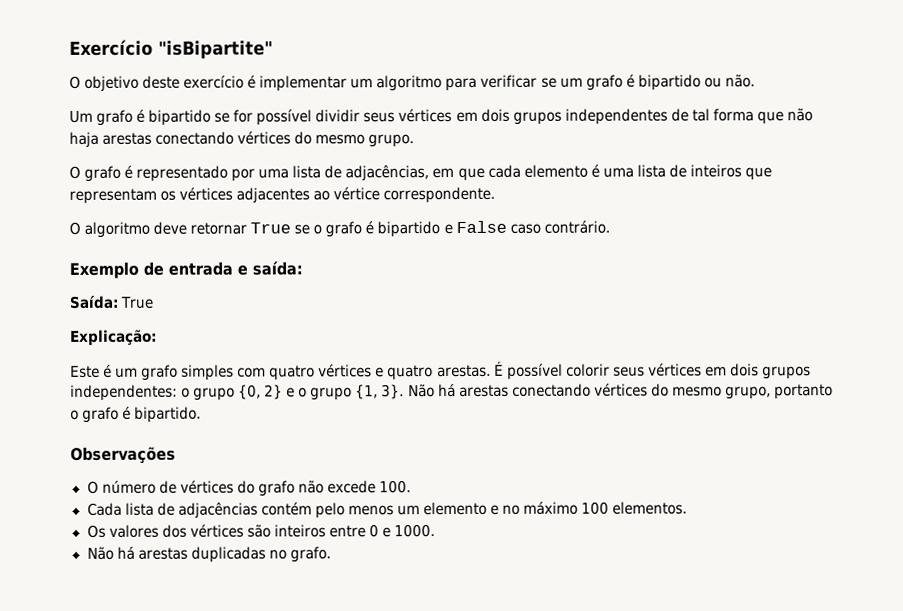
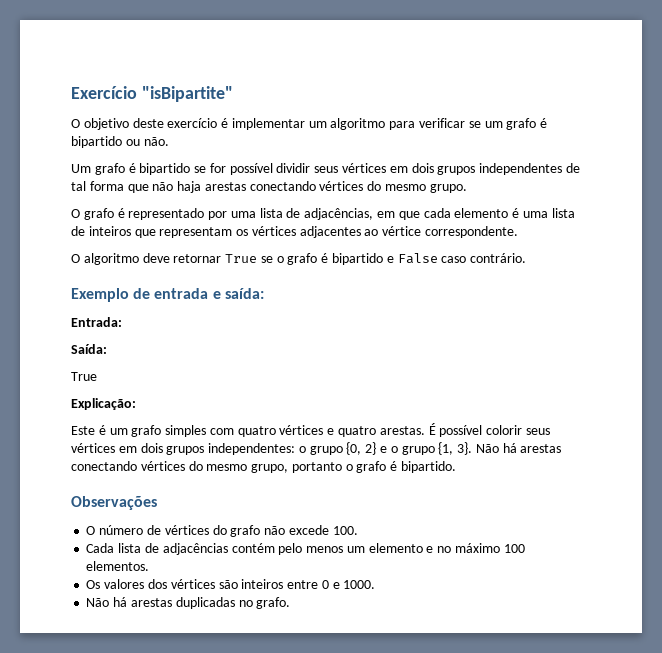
+ Entrada:
- Saída: True
+ Saída:
+ True

